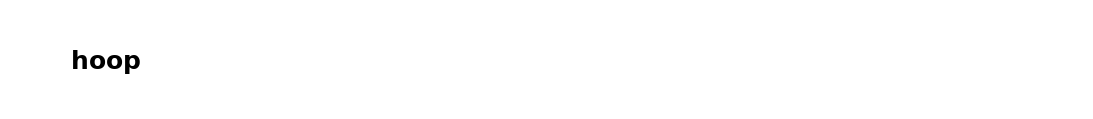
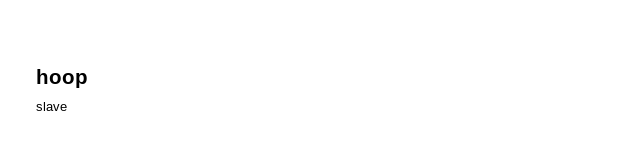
+ slave

